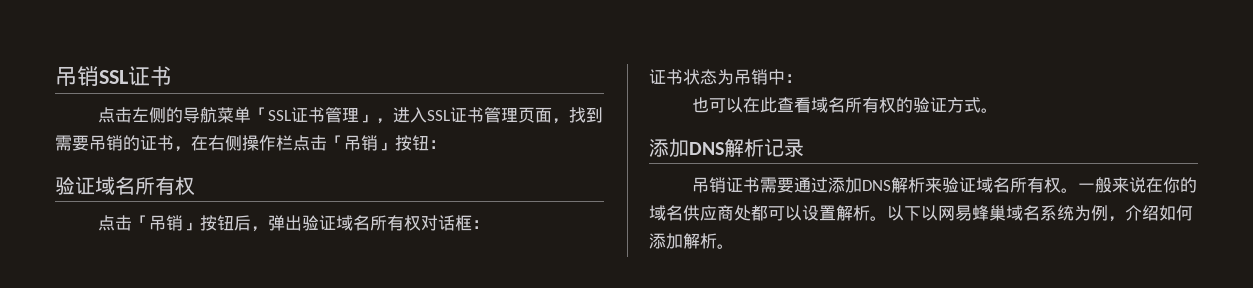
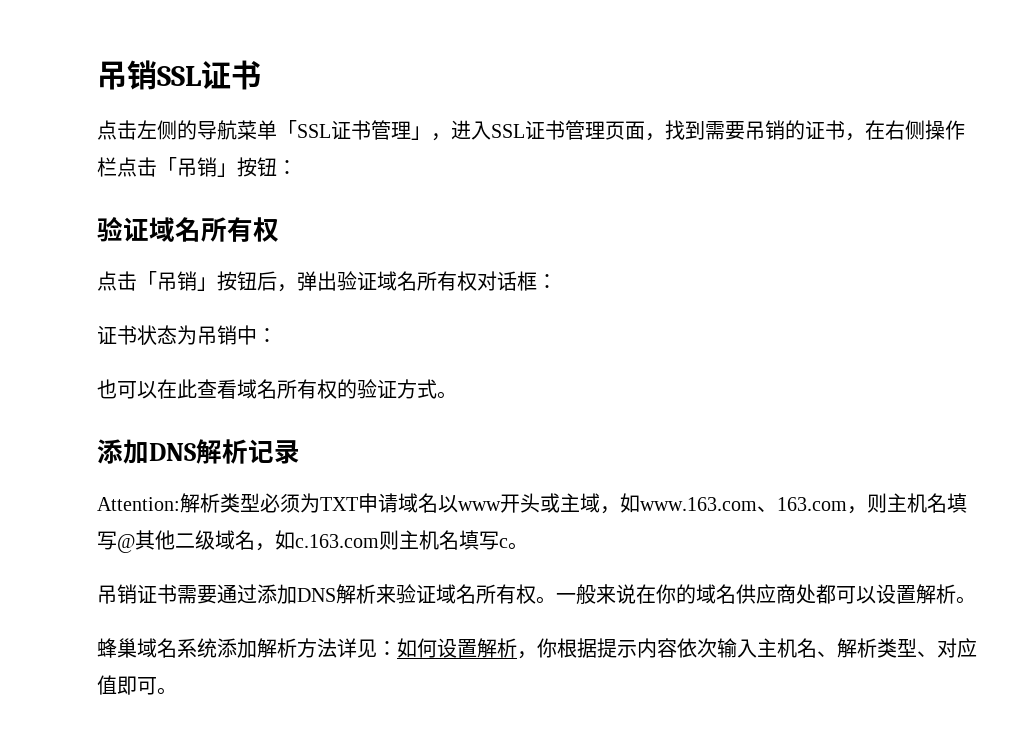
+ Attention:解析类型必须为TXT申请域名以www开头或主域，如www.163.com、163.com，则主机名填写@其他二级域名，如c.163.com则主机名填写c。
- 一般来说在你的域名供应商处都可以设置解析。以下以网易蜂巢域名系统为例，介绍如何添加解析。
+ 一般来说在你的域名供应商处都可以设置解析。
+ 蜂巢域名系统添加解析方法详见：如何设置解析，你根据提示内容依次输入主机名、解析类型、对应值即可。

